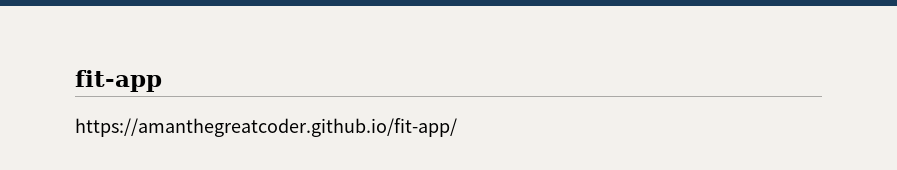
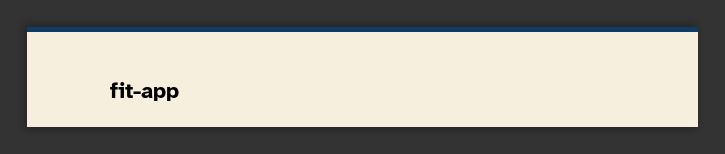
- https://amanthegreatcoder.github.io/fit-app/

